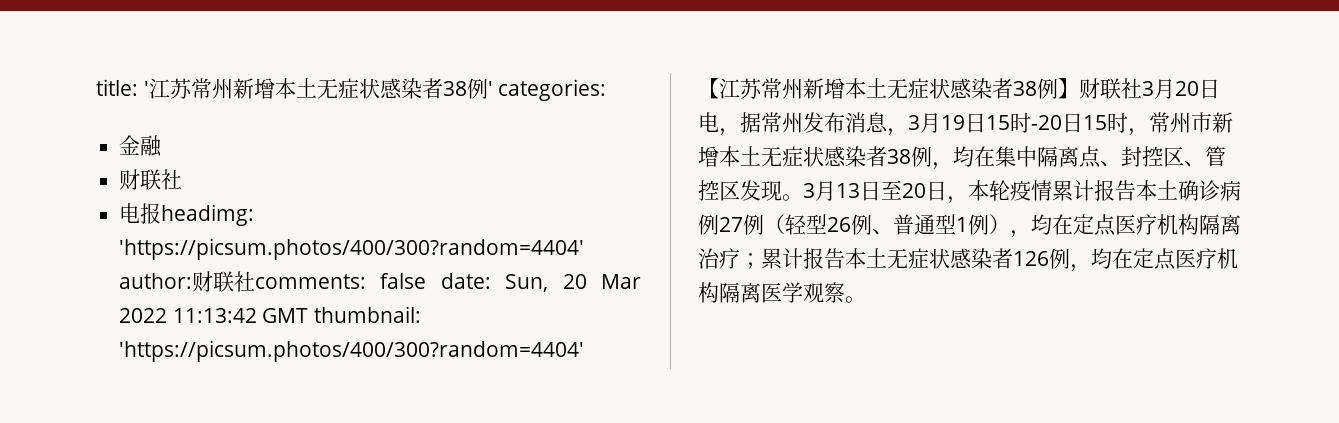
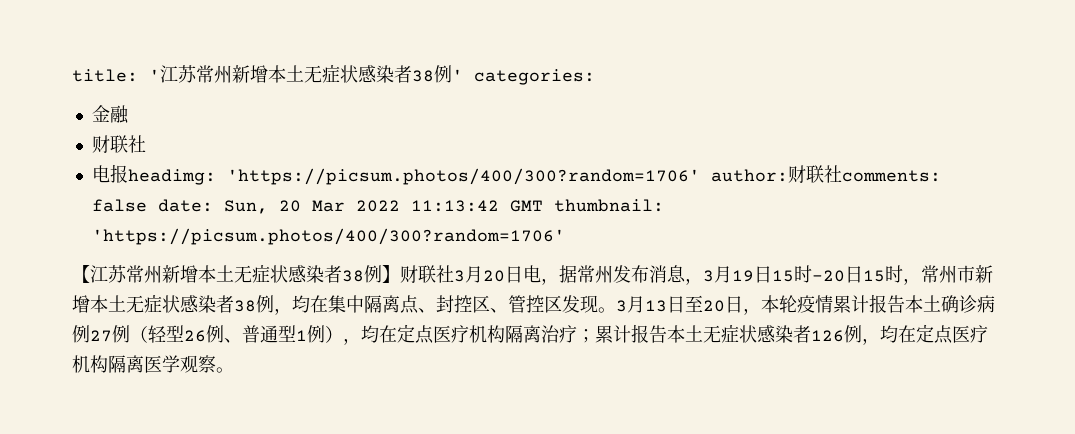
- 电报headimg: 'https://picsum.photos/400/300?random=4404' author:财联社comments: false date: Sun, 20 Mar 2022 11:13:42 GMT thumbnail: 'https://picsum.photos/400/300?random=4404'
+ 电报headimg: 'https://picsum.photos/400/300?random=1706' author:财联社comments: false date: Sun, 20 Mar 2022 11:13:42 GMT thumbnail: 'https://picsum.photos/400/300?random=1706'

